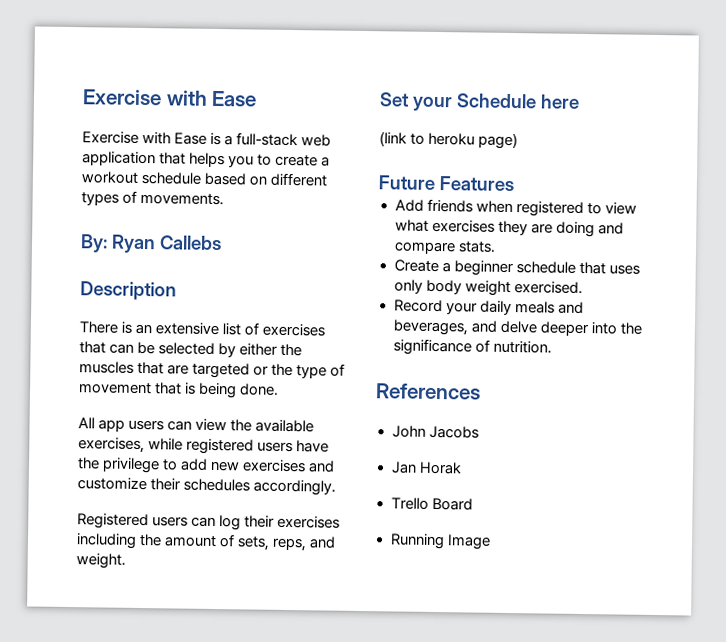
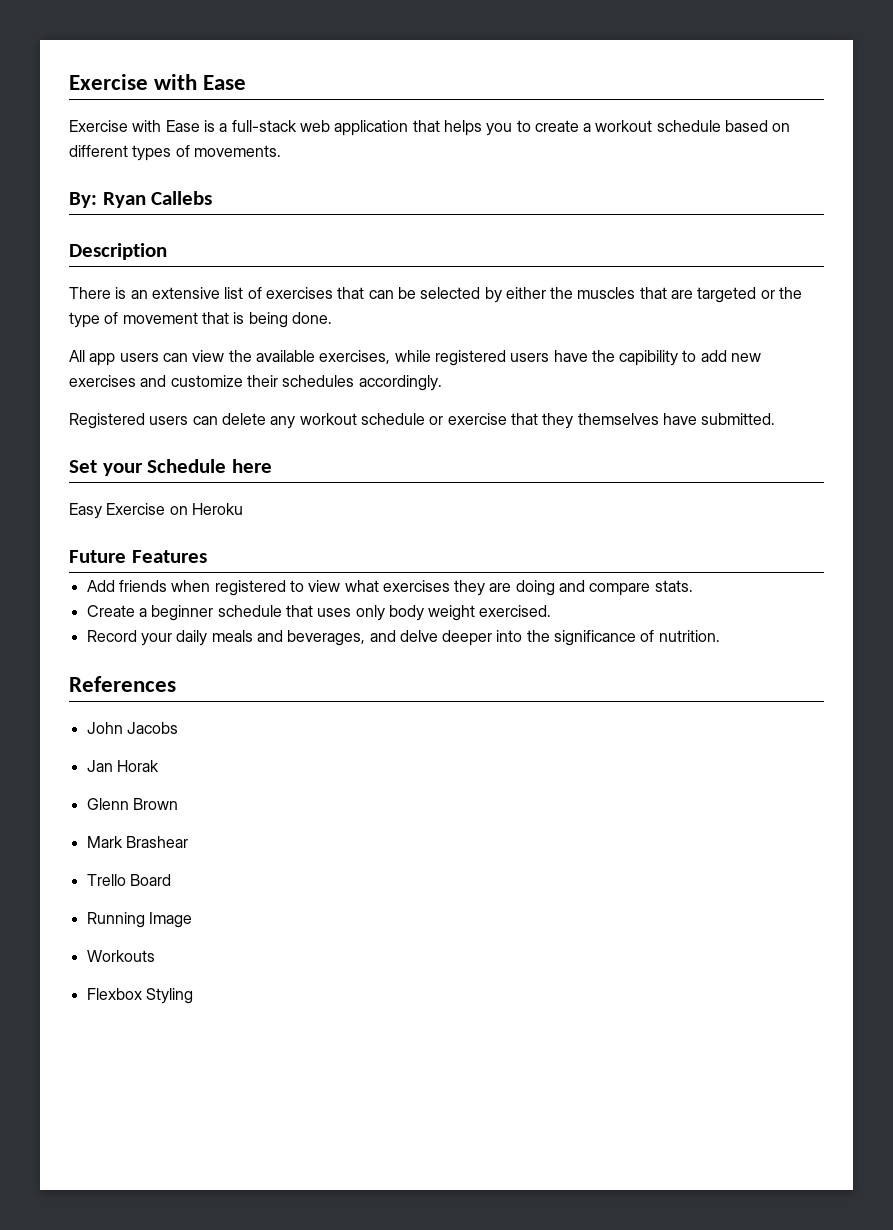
- All app users can view the available exercises, while registered users have the privilege to add new exercises and customize their schedules accordingly.
+ All app users can view the available exercises, while registered users have the capibility to add new exercises and customize their schedules accordingly.
- Registered users can log their exercises including the amount of sets, reps, and weight.
+ Registered users can delete any workout schedule or exercise that they themselves have submitted.
- (link to heroku page)
+ Easy Exercise on Heroku
+ Glenn Brown
+ Mark Brashear
+ Workouts
+ Flexbox Styling

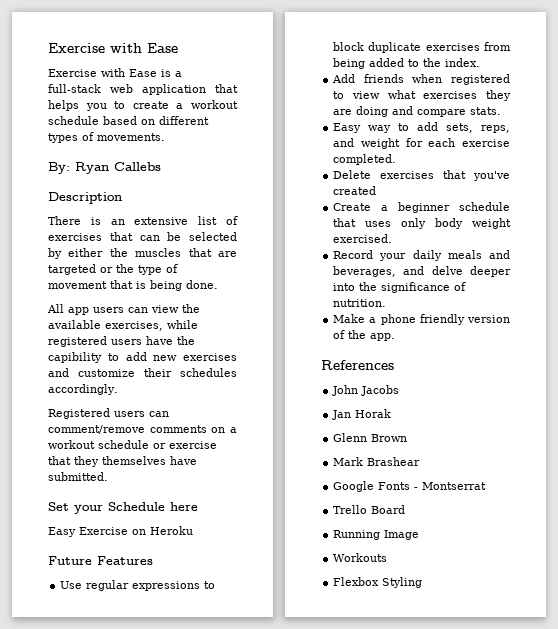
- Registered users can delete any workout schedule or exercise that they themselves have submitted.
+ Registered users can comment/remove comments on a workout schedule or exercise that they themselves have submitted.
+ Use regular expressions to block duplicate exercises from being added to the index.
+ Easy way to add sets, reps, and weight for each exercise completed.
+ Delete exercises that you've created
+ Make a phone friendly version of the app.
+ Google Fonts - Montserrat

